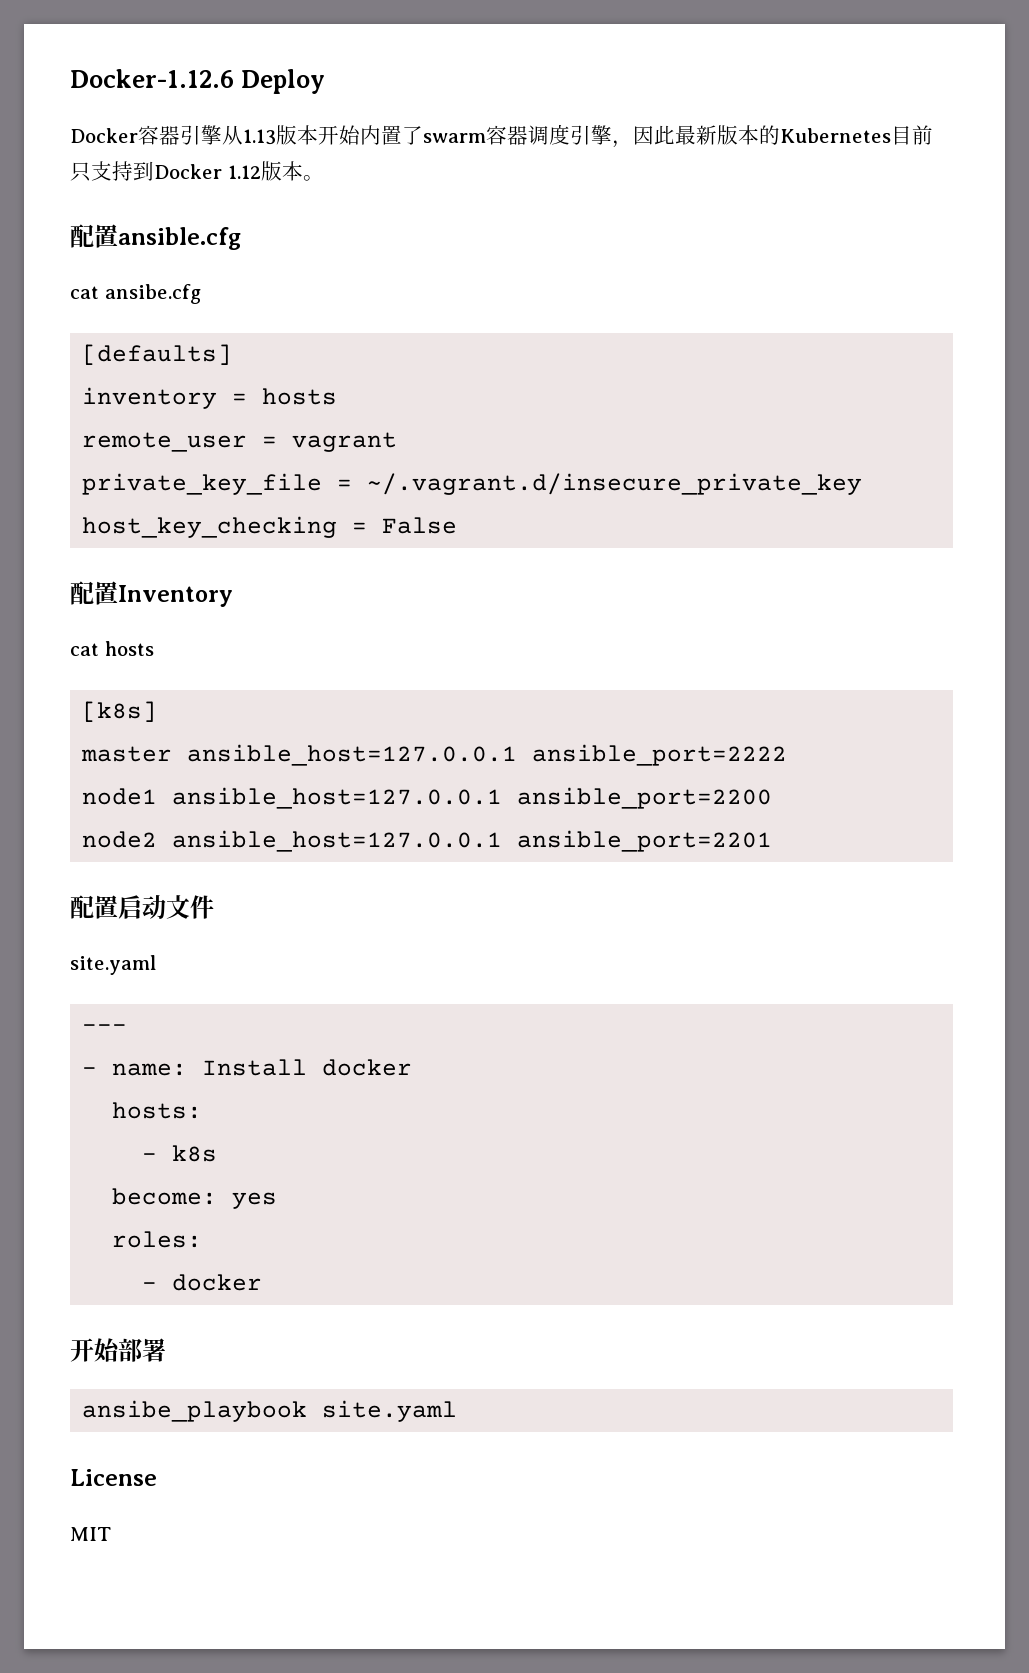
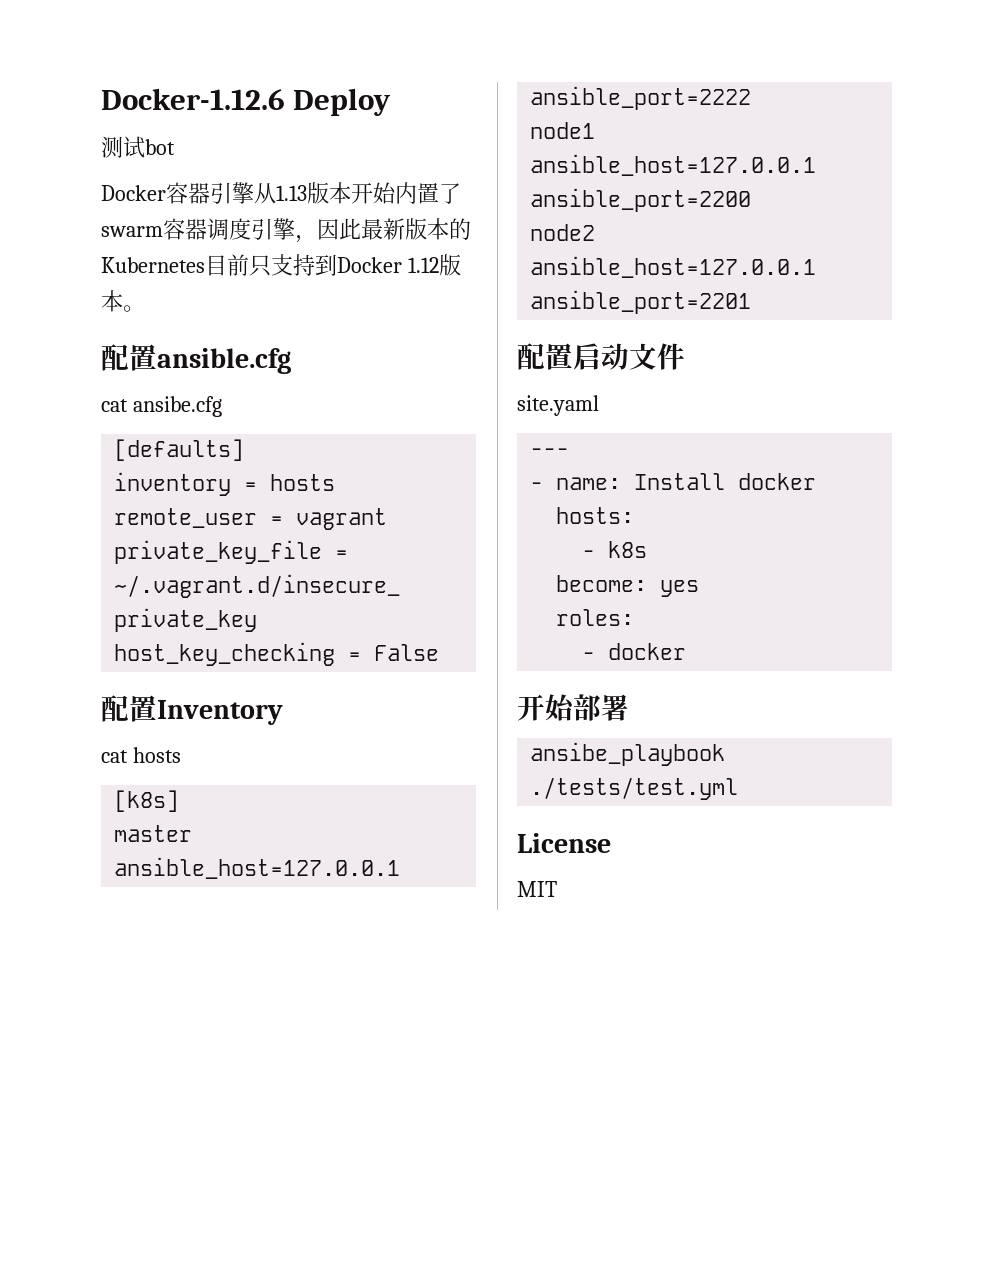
+ 测试bot
- ansibe_playbook site.yaml
+ ansibe_playbook ./tests/test.yml

